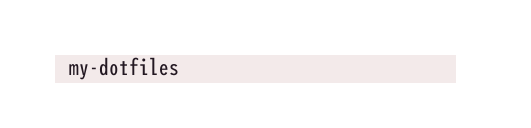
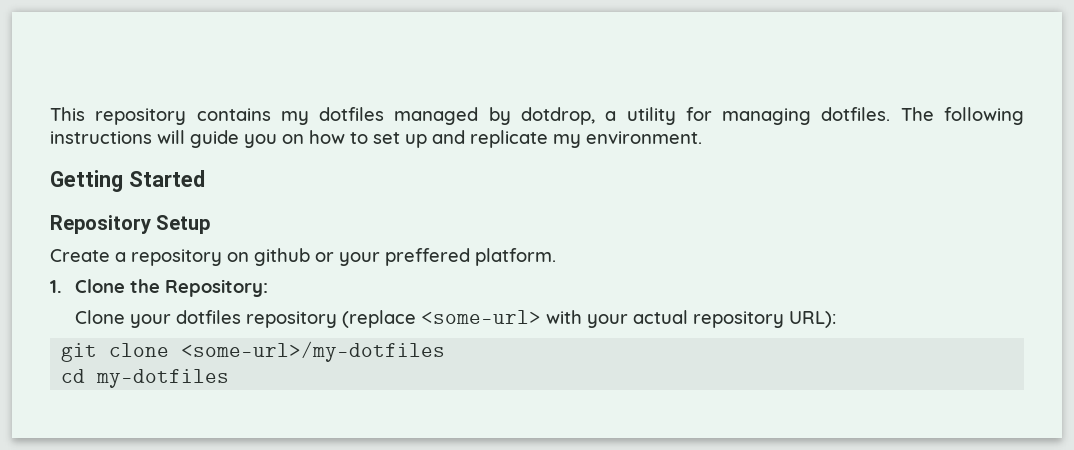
- my-dotfiles
+ This repository contains my dotfiles managed by dotdrop, a utility for managing dotfiles. The following instructions will guide you on how to set up and replicate my environment.
+ Getting Started
+ Repository Setup
+ Create a repository on github or your preffered platform.
+ 1. Clone the Repository:
+ Clone your dotfiles repository (replace <some-url> with your actual repository URL):
+ git clone <some-url>/my-dotfiles
+ cd my-dotfiles

